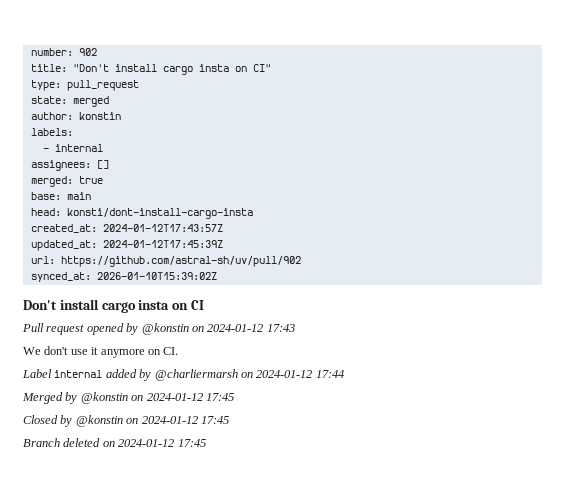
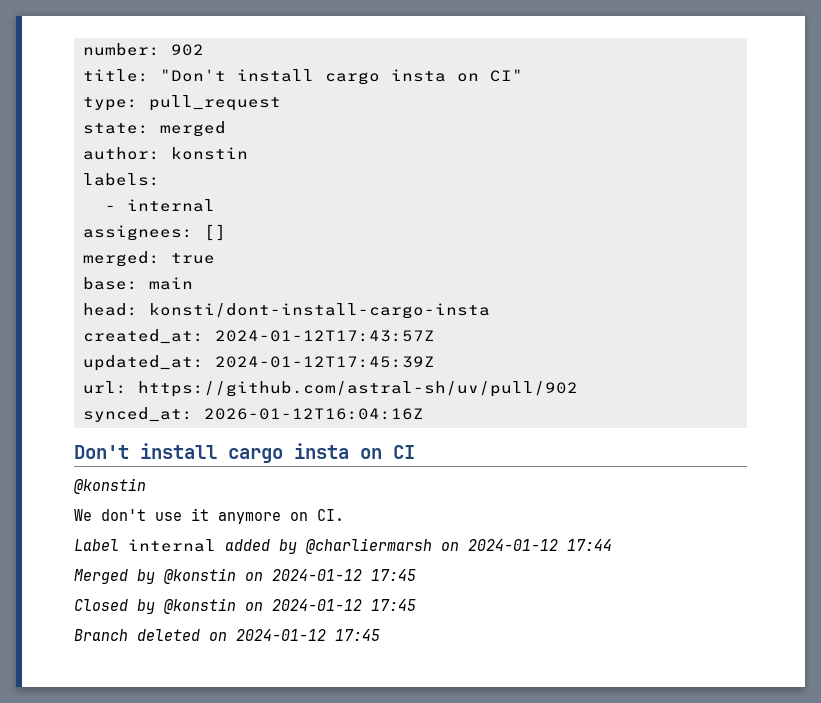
- synced_at: 2026-01-10T15:39:02Z
+ synced_at: 2026-01-12T16:04:16Z
  Don't install cargo insta on CI
- Pull request opened by @konstin on 2024-01-12 17:43
+ @konstin

